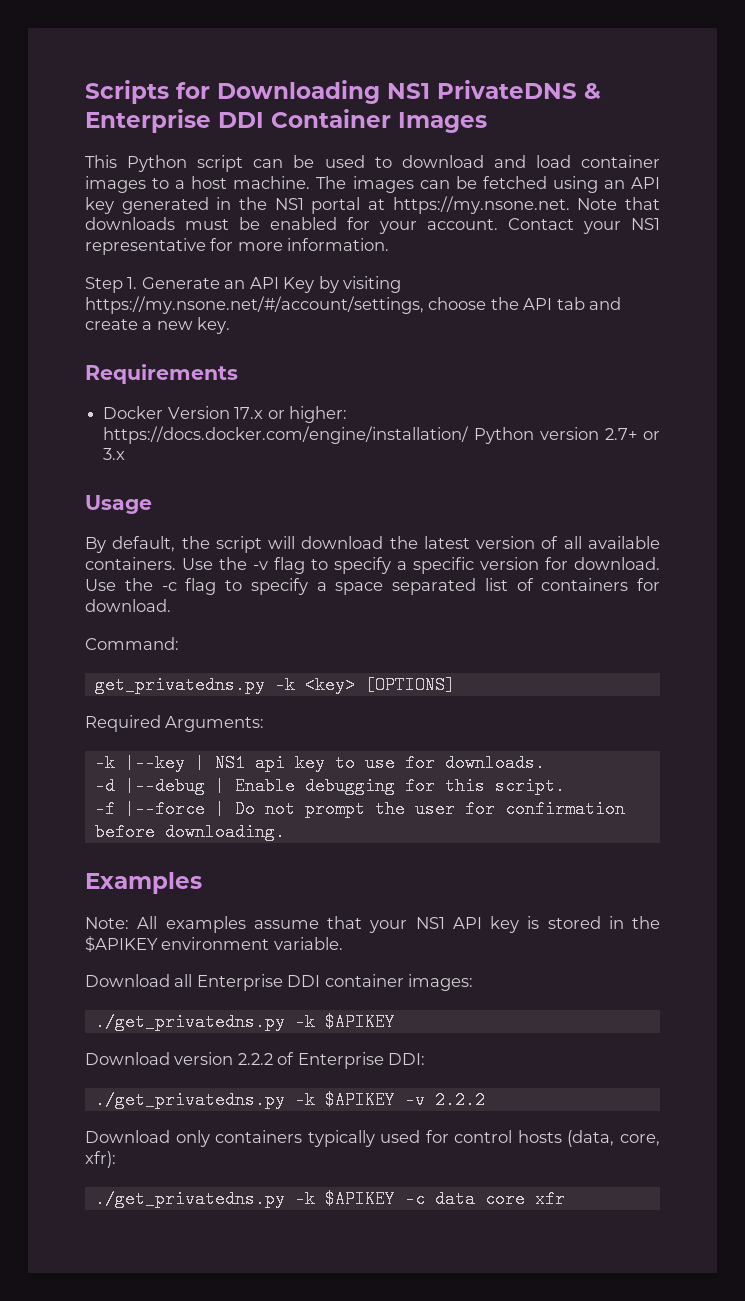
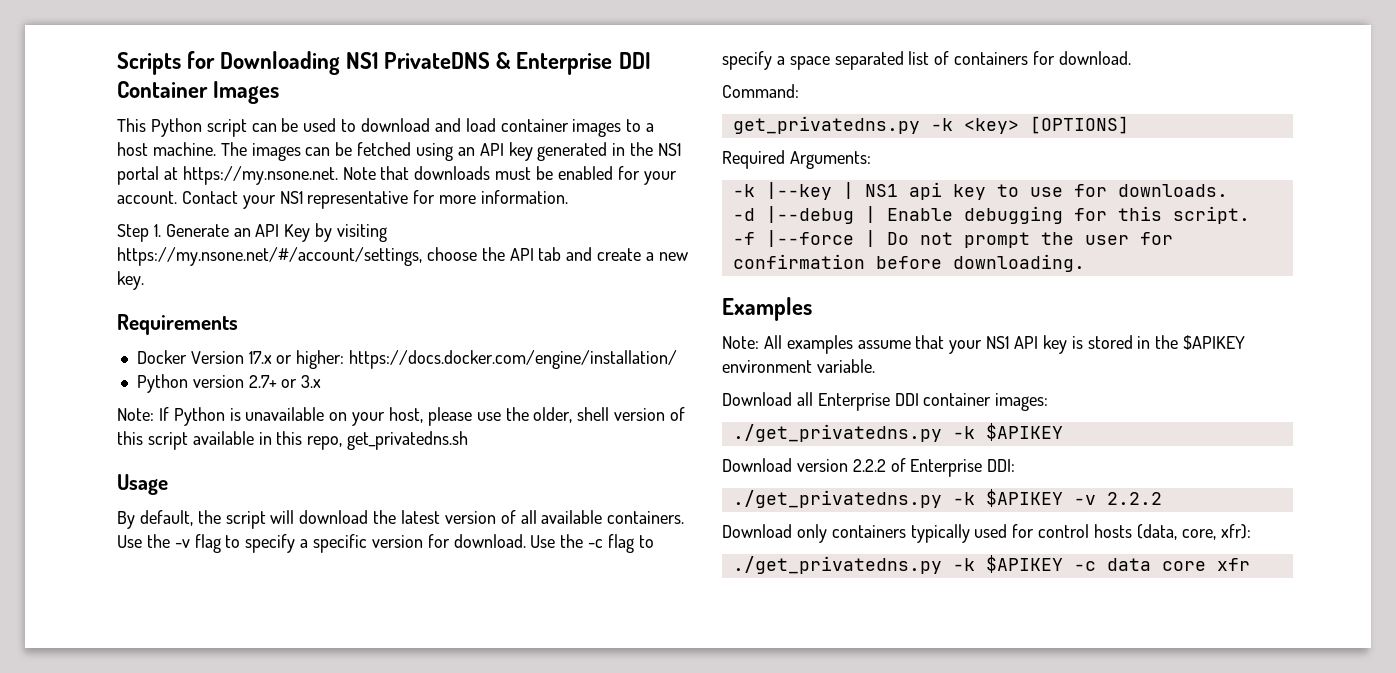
- Docker Version 17.x or higher: https://docs.docker.com/engine/installation/ Python version 2.7+ or 3.x
+ Docker Version 17.x or higher: https://docs.docker.com/engine/installation/
+ Python version 2.7+ or 3.x
+ Note: If Python is unavailable on your host, please use the older, shell version of this script available in this repo, get_privatedns.sh

